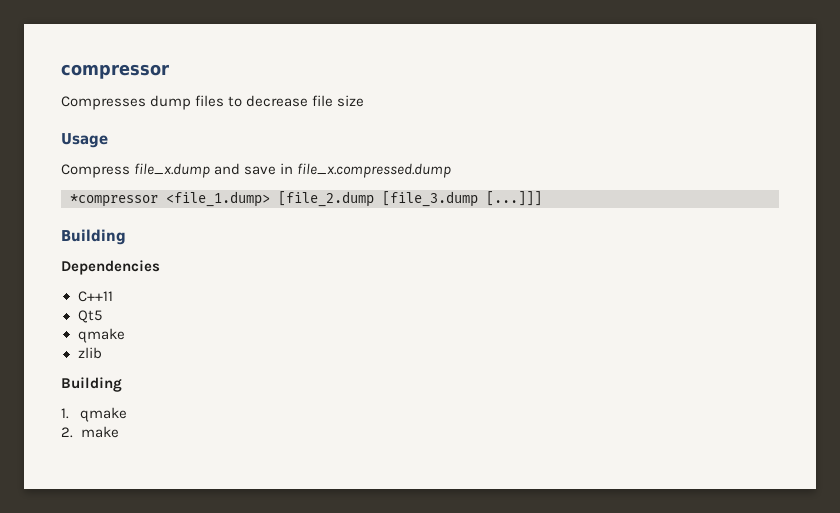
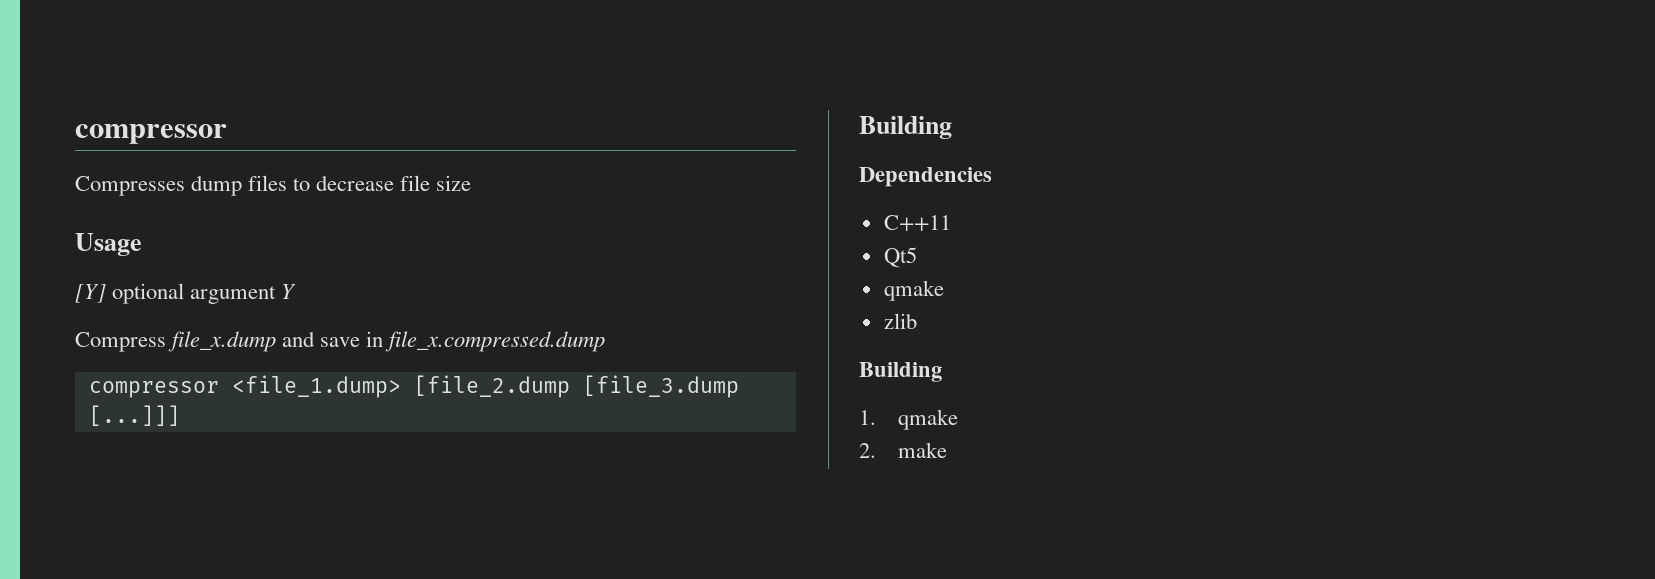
+ [Y] optional argument Y
- *compressor <file_1.dump> [file_2.dump [file_3.dump [...]]]
+ compressor <file_1.dump> [file_2.dump [file_3.dump [...]]]

